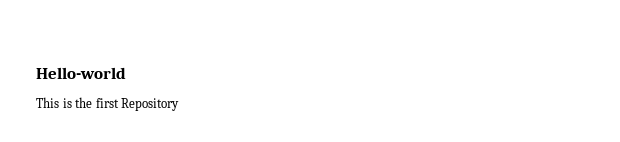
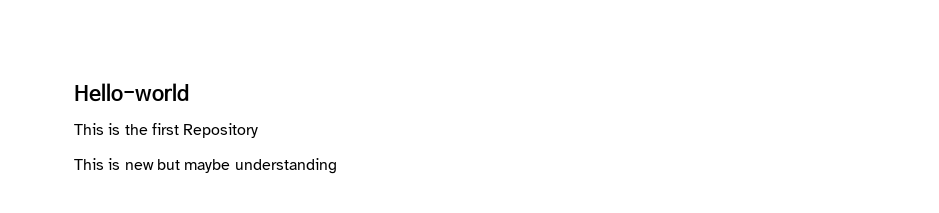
+ This is new but maybe understanding

